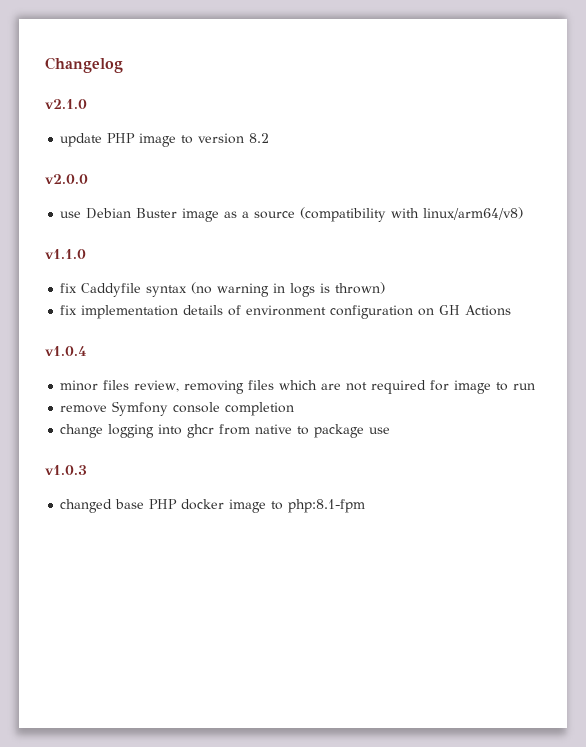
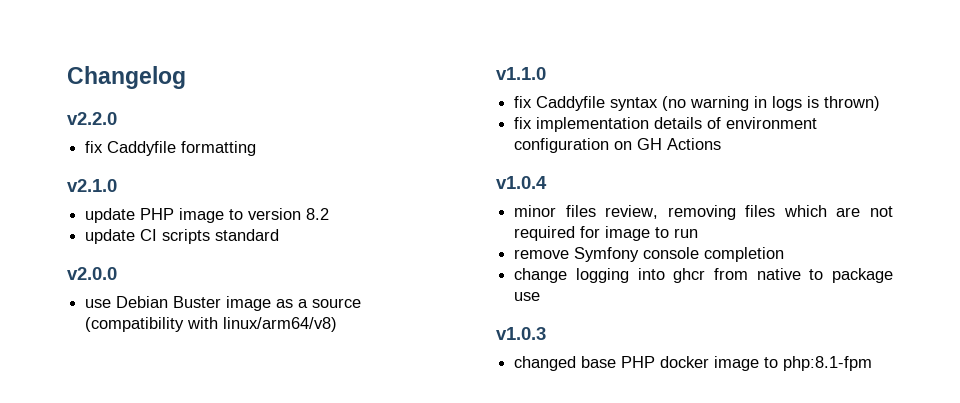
+ v2.2.0
+ fix Caddyfile formatting
+ update CI scripts standard

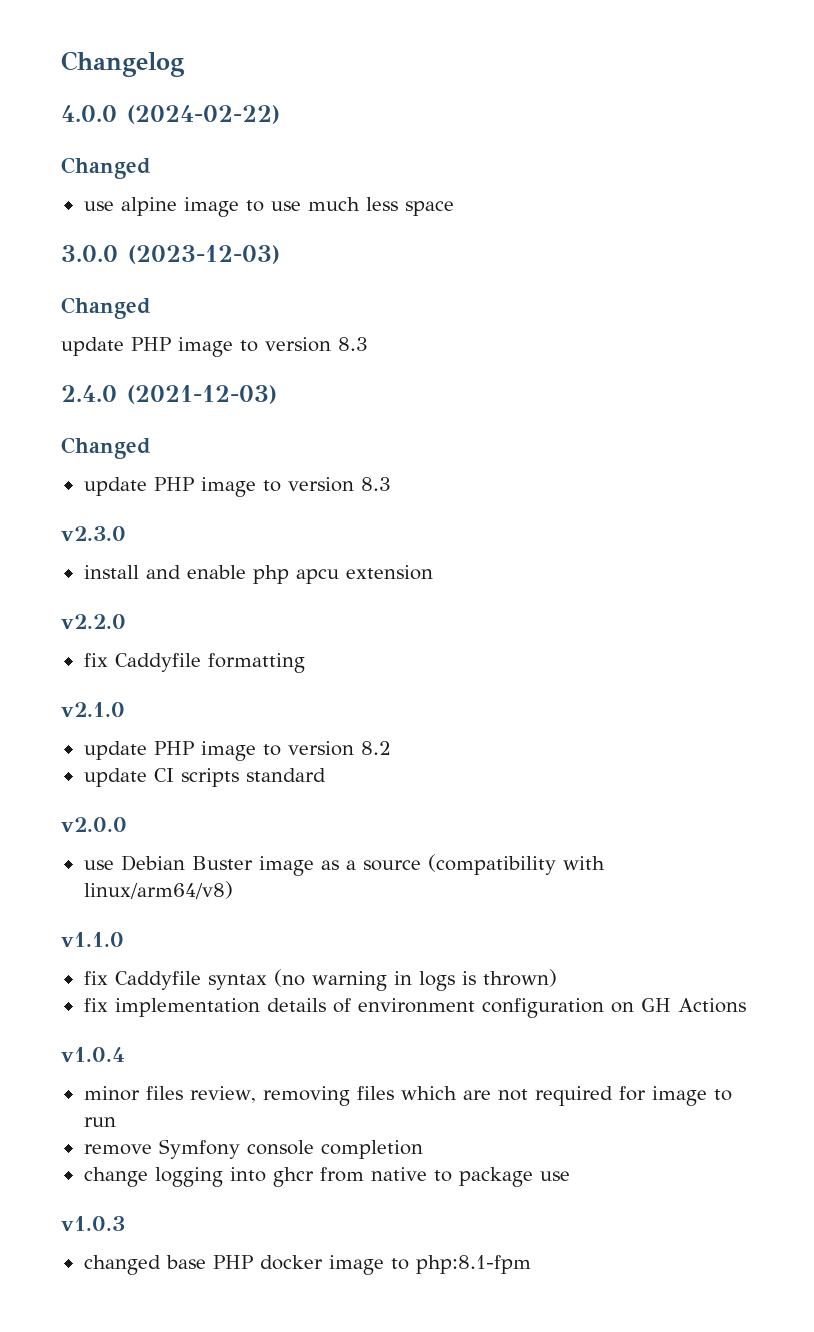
+ 4.0.0 (2024-02-22)
+ Changed
+ use alpine image to use much less space
+ 3.0.0 (2023-12-03)
+ Changed
+ update PHP image to version 8.3
+ 2.4.0 (2021-12-03)
+ Changed
+ update PHP image to version 8.3
+ v2.3.0
+ install and enable php apcu extension

